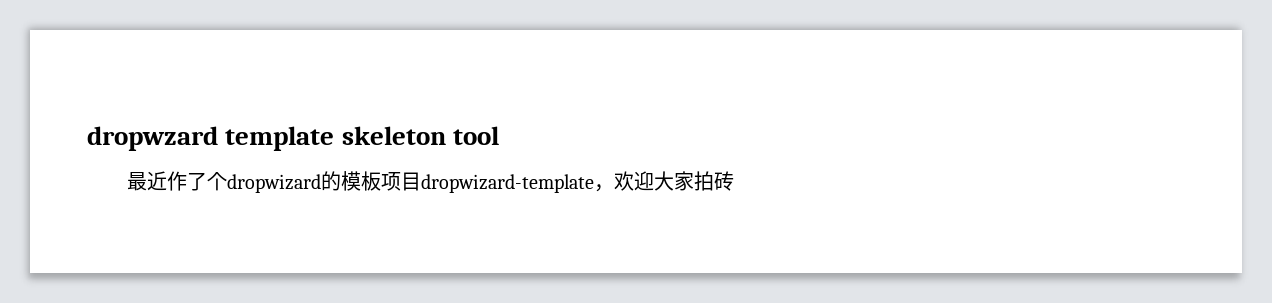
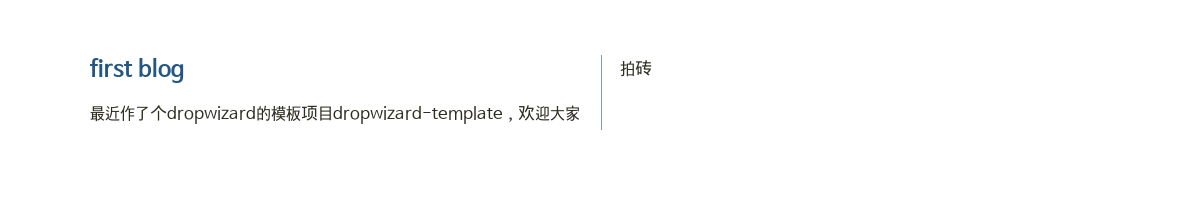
- dropwzard template skeleton tool
+ first blog

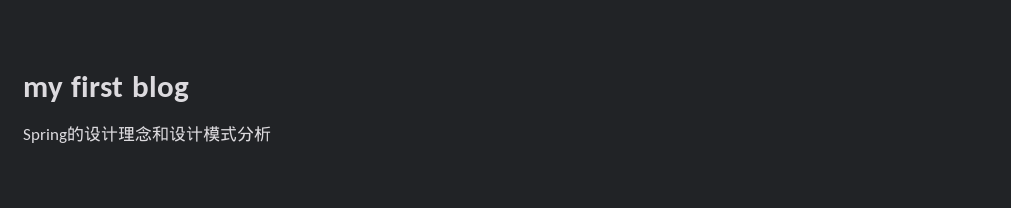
- first blog
+ my first blog
- 最近作了个dropwizard的模板项目dropwizard-template，欢迎大家拍砖
+ Spring的设计理念和设计模式分析

